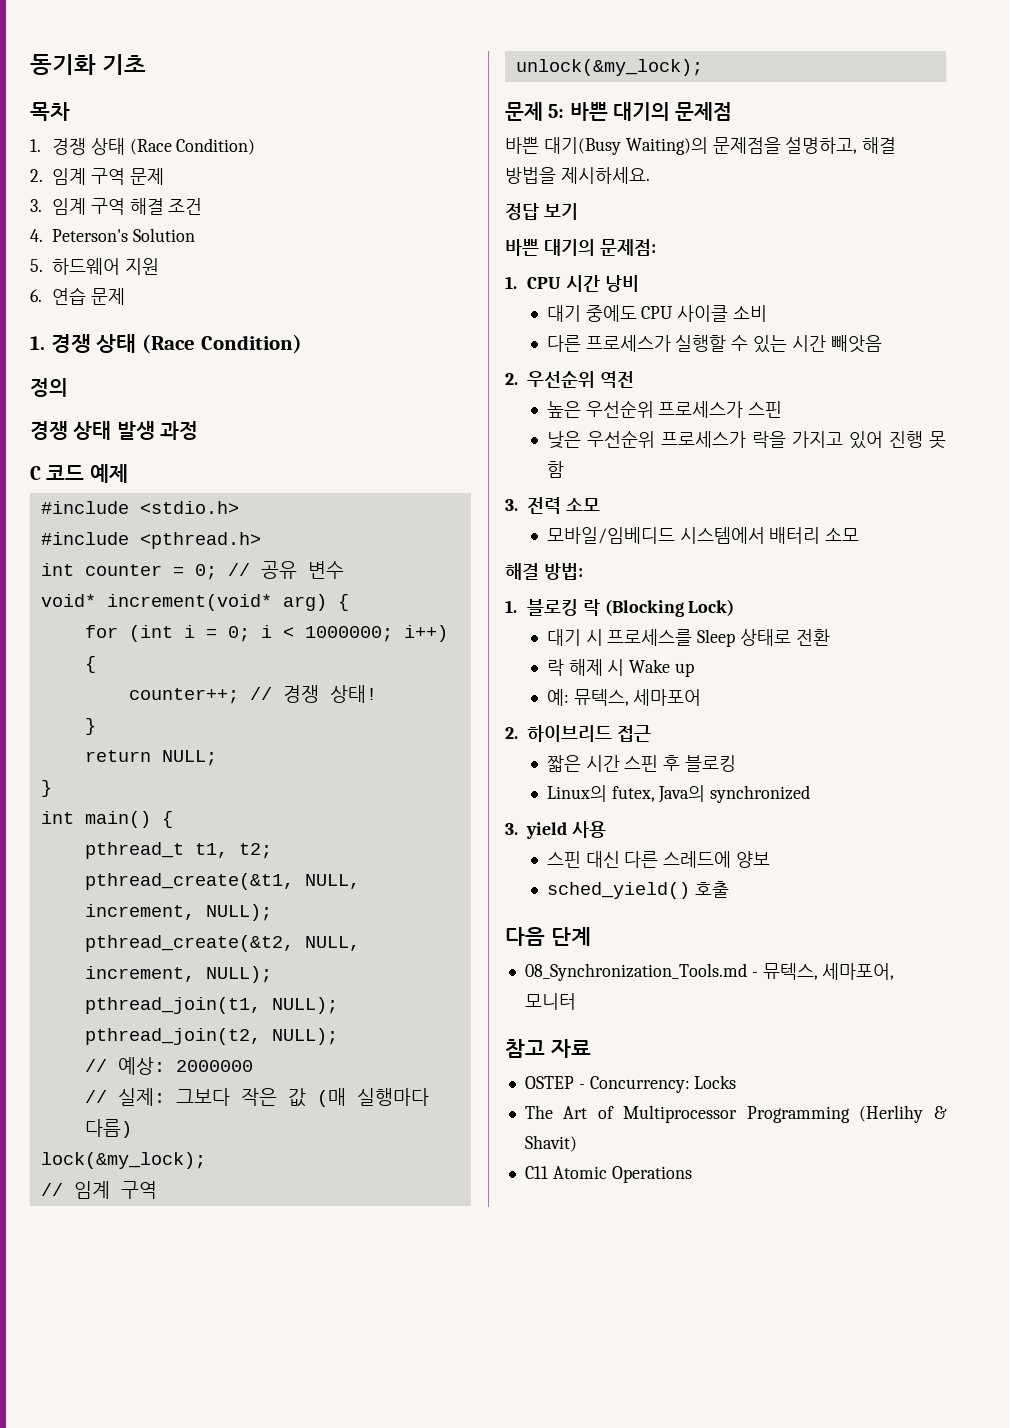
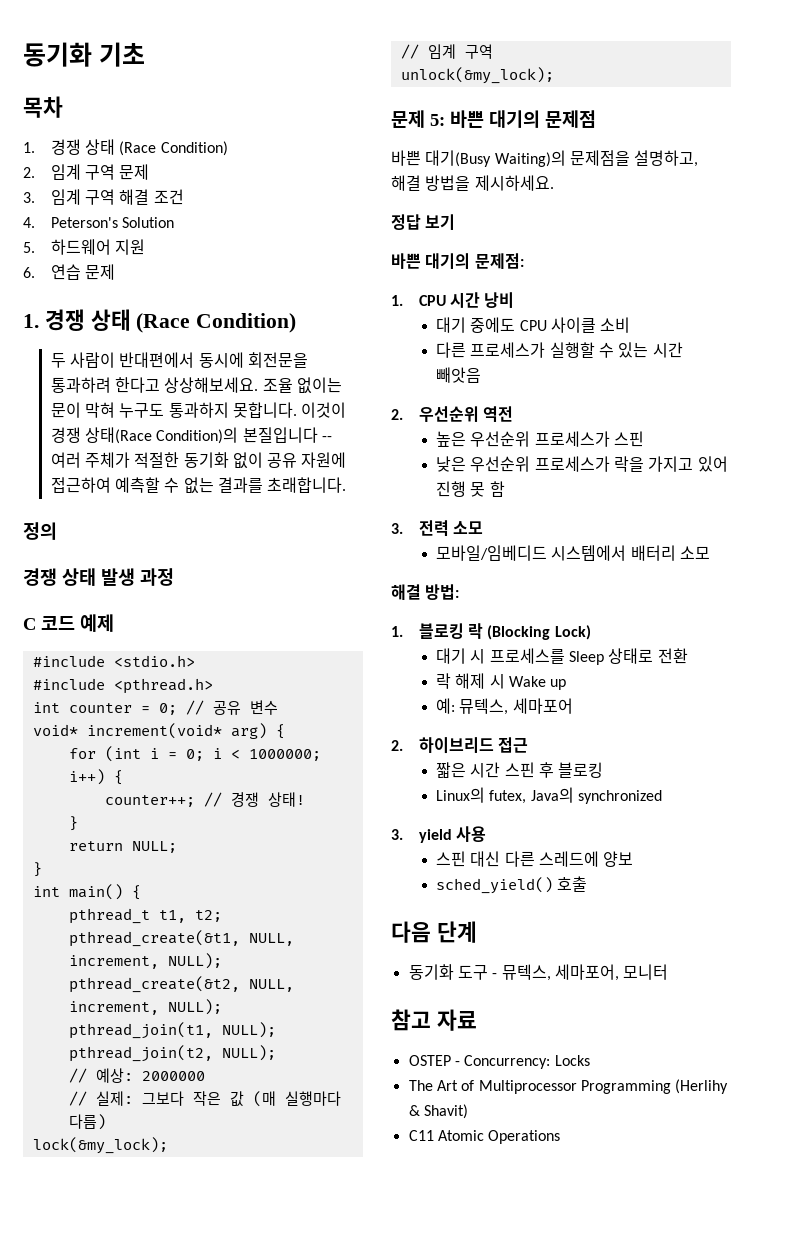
+ 두 사람이 반대편에서 동시에 회전문을 통과하려 한다고 상상해보세요. 조율 없이는 문이 막혀 누구도 통과하지 못합니다. 이것이 경쟁 상태(Race Condition)의 본질입니다 -- 여러 주체가 적절한 동기화 없이 공유 자원에 접근하여 예측할 수 없는 결과를 초래합니다.
- 08_Synchronization_Tools.md - 뮤텍스, 세마포어, 모니터
+ 동기화 도구 - 뮤텍스, 세마포어, 모니터

